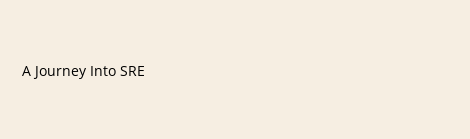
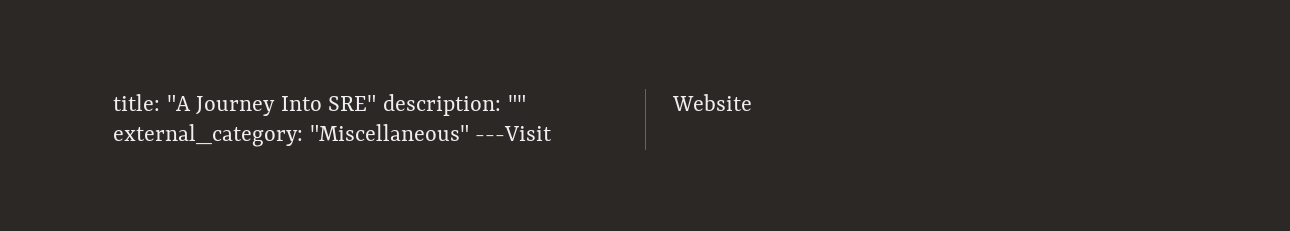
- A Journey Into SRE
+ title: "A Journey Into SRE" description: "" external_category: "Miscellaneous" ---Visit Website

